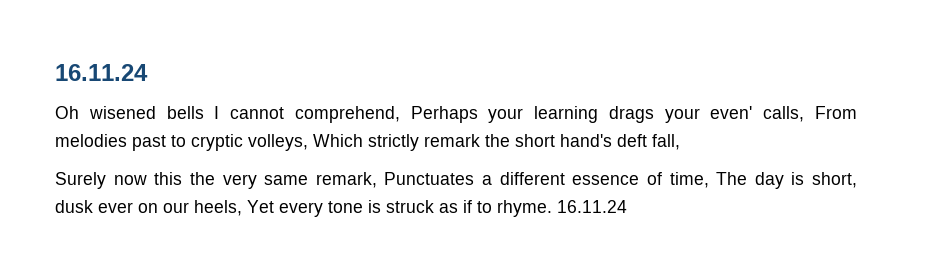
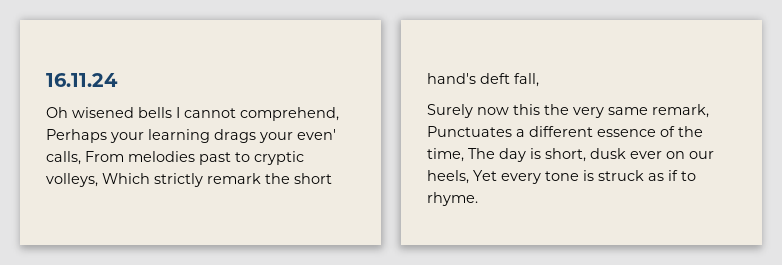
- Surely now this the very same remark, Punctuates a different essence of time, The day is short, dusk ever on our heels, Yet every tone is struck as if to rhyme. 16.11.24
+ Surely now this the very same remark, Punctuates a different essence of the time, The day is short, dusk ever on our heels, Yet every tone is struck as if to rhyme.

